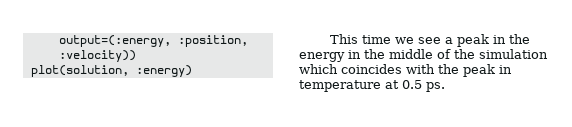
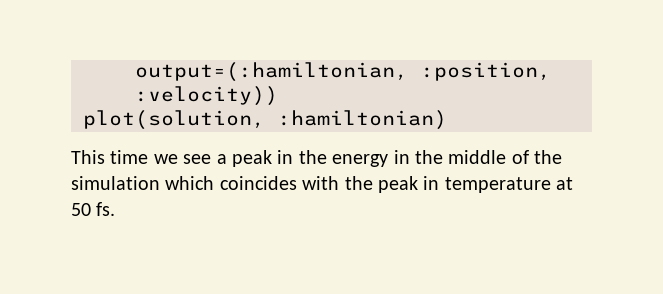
- output=(:energy, :position, :velocity))
+ output=(:hamiltonian, :position, :velocity))
- plot(solution, :energy)
+ plot(solution, :hamiltonian)
- This time we see a peak in the energy in the middle of the simulation which coincides with the peak in temperature at 0.5 ps.
+ This time we see a peak in the energy in the middle of the simulation which coincides with the peak in temperature at 50 fs.

